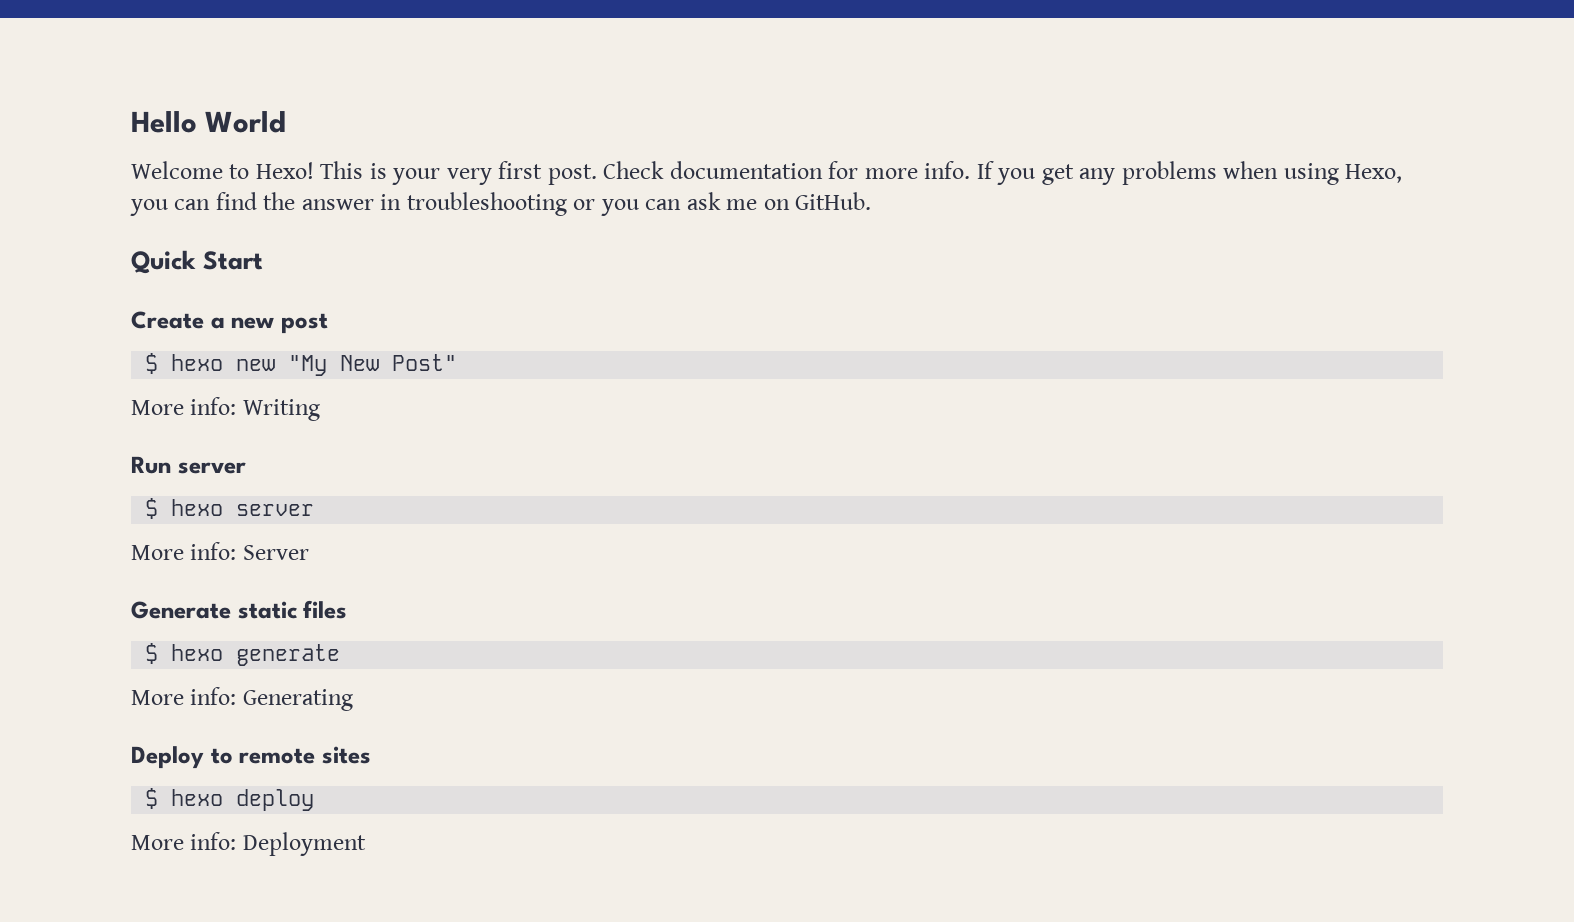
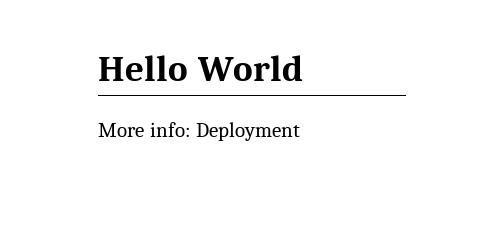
- Welcome to Hexo! This is your very first post. Check documentation for more info. If you get any problems when using Hexo, you can find the answer in troubleshooting or you can ask me on GitHub.
- Quick Start
- Create a new post
- $ hexo new "My New Post"
- More info: Writing
- Run server
- $ hexo server
- More info: Server
- Generate static files
- $ hexo generate
- More info: Generating
- Deploy to remote sites
- $ hexo deploy

